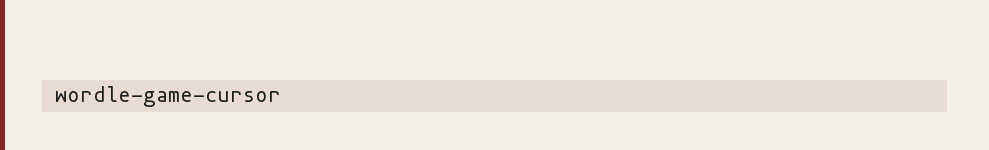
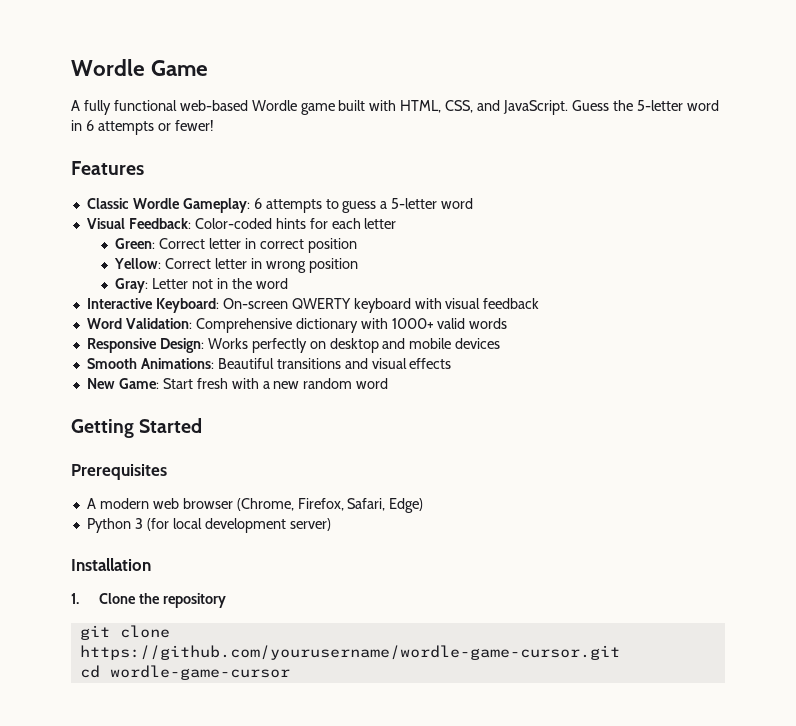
- wordle-game-cursor
+ Wordle Game
+ A fully functional web-based Wordle game built with HTML, CSS, and JavaScript. Guess the 5-letter word in 6 attempts or fewer!
+ Features
+ Classic Wordle Gameplay: 6 attempts to guess a 5-letter word
+ Visual Feedback: Color-coded hints for each letter
+ Green: Correct letter in correct position
+ Yellow: Correct letter in wrong position
+ Gray: Letter not in the word
+ Interactive Keyboard: On-screen QWERTY keyboard with visual feedback
+ Word Validation: Comprehensive dictionary with 1000+ valid words
+ Responsive Design: Works perfectly on desktop and mobile devices
+ Smooth Animations: Beautiful transitions and visual effects
+ New Game: Start fresh with a new random word
+ Getting Started
+ Prerequisites
+ A modern web browser (Chrome, Firefox, Safari, Edge)
+ Python 3 (for local development server)
+ Installation
+ 1. Clone the repository
+ git clone https://github.com/yourusername/wordle-game-cursor.git
+ cd wordle-game-cursor

